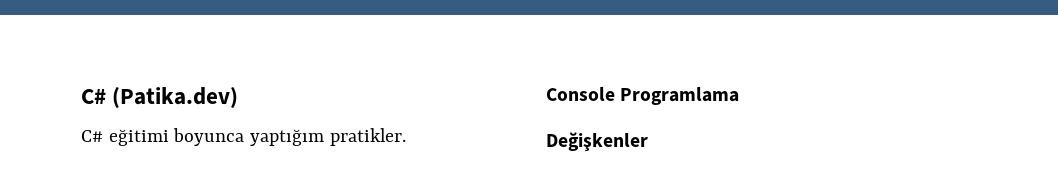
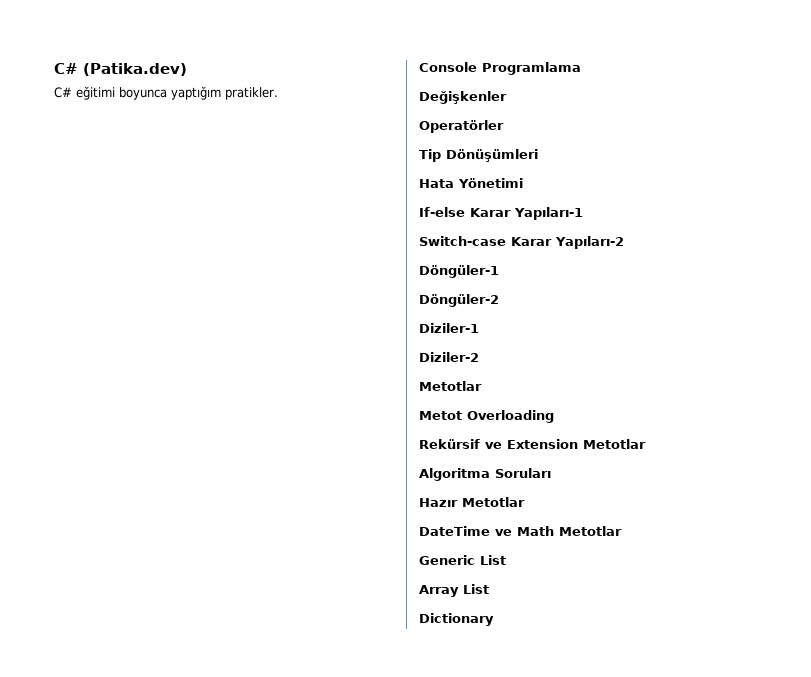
+ Operatörler
+ Tip Dönüşümleri
+ Hata Yönetimi
+ If-else Karar Yapıları-1
+ Switch-case Karar Yapıları-2
+ Döngüler-1
+ Döngüler-2
+ Diziler-1
+ Diziler-2
+ Metotlar
+ Metot Overloading
+ Rekürsif ve Extension Metotlar
+ Algoritma Soruları
+ Hazır Metotlar
+ DateTime ve Math Metotlar
+ Generic List
+ Array List
+ Dictionary

